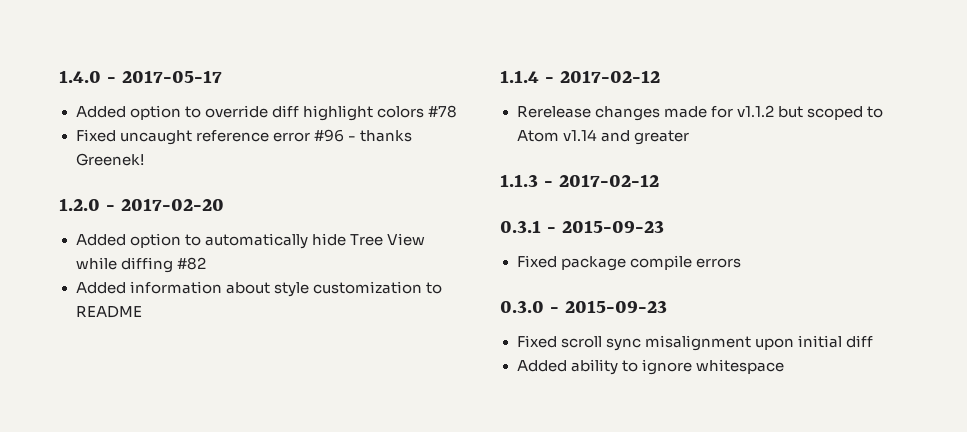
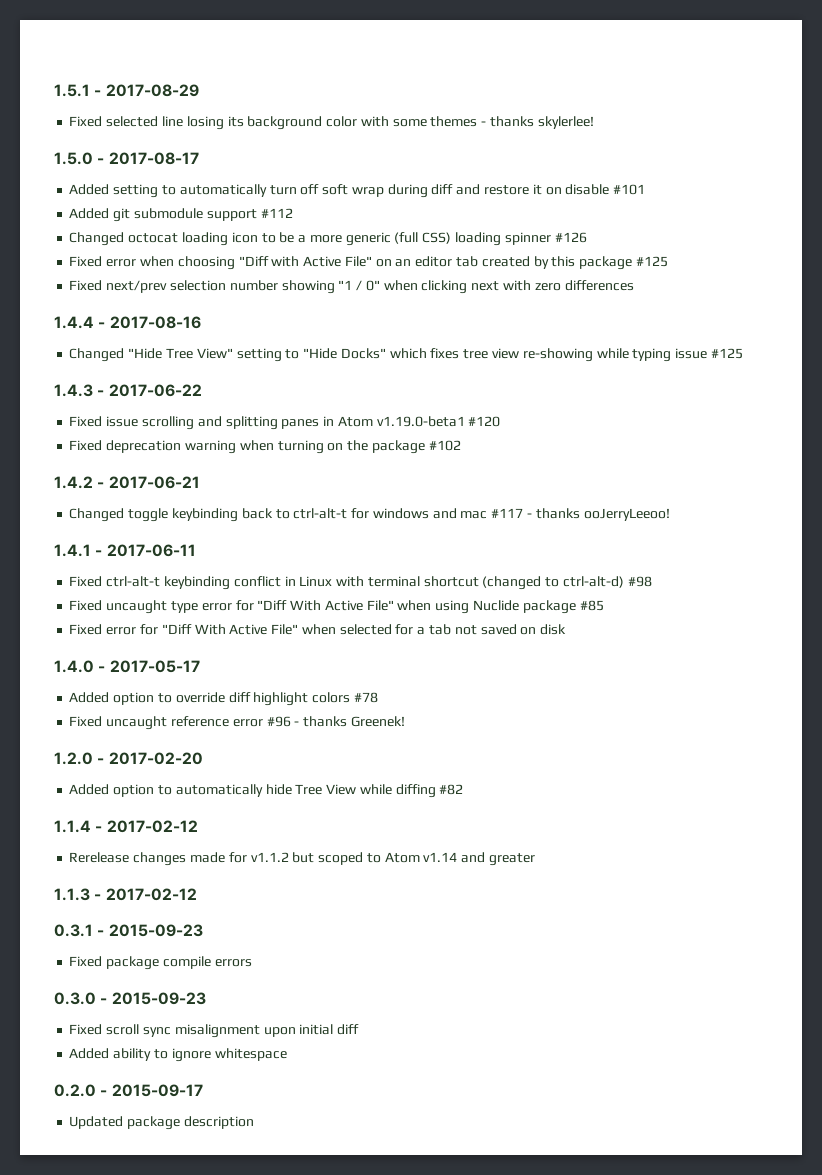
+ 1.5.1 - 2017-08-29
+ Fixed selected line losing its background color with some themes - thanks skylerlee!
+ 1.5.0 - 2017-08-17
+ Added setting to automatically turn off soft wrap during diff and restore it on disable #101
+ Added git submodule support #112
+ Changed octocat loading icon to be a more generic (full CSS) loading spinner #126
+ Fixed error when choosing "Diff with Active File" on an editor tab created by this package #125
+ Fixed next/prev selection number showing "1 / 0" when clicking next with zero differences
+ 1.4.4 - 2017-08-16
+ Changed "Hide Tree View" setting to "Hide Docks" which fixes tree view re-showing while typing issue #125
+ 1.4.3 - 2017-06-22
+ Fixed issue scrolling and splitting panes in Atom v1.19.0-beta1 #120
+ Fixed deprecation warning when turning on the package #102
+ 1.4.2 - 2017-06-21
+ Changed toggle keybinding back to ctrl-alt-t for windows and mac #117 - thanks ooJerryLeeoo!
+ 1.4.1 - 2017-06-11
+ Fixed ctrl-alt-t keybinding conflict in Linux with terminal shortcut (changed to ctrl-alt-d) #98
+ Fixed uncaught type error for "Diff With Active File" when using Nuclide package #85
+ Fixed error for "Diff With Active File" when selected for a tab not saved on disk
- Added information about style customization to README
+ 0.2.0 - 2015-09-17
+ Updated package description

